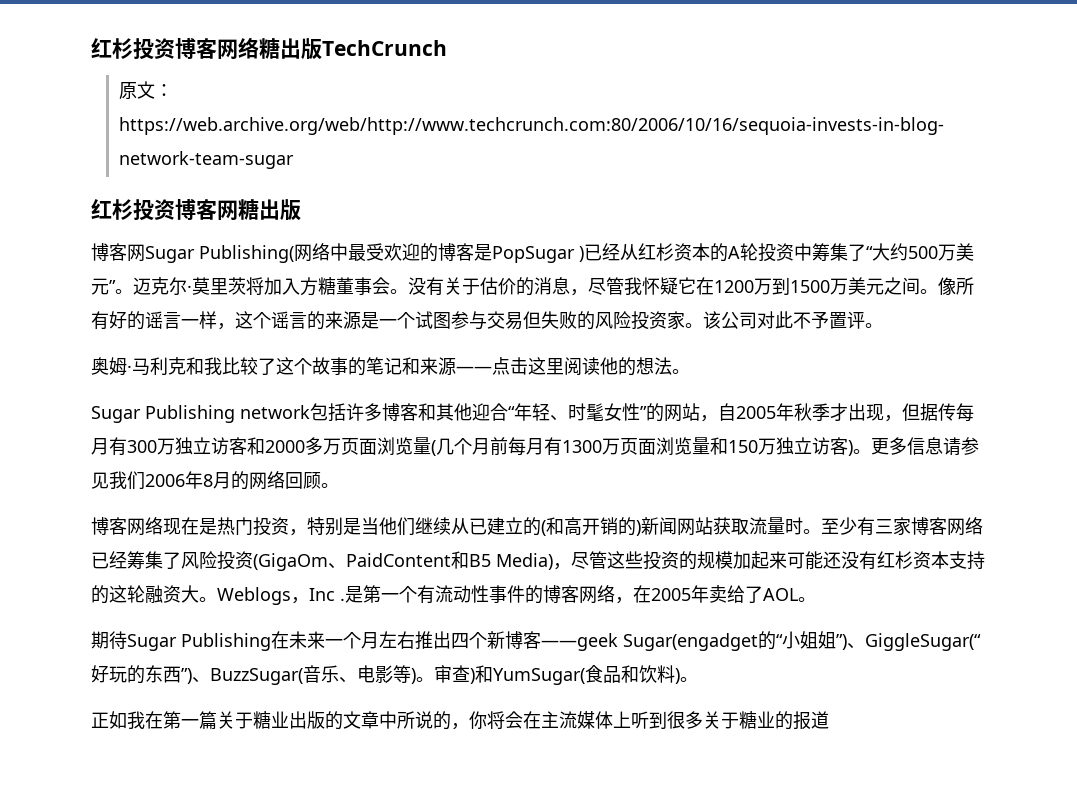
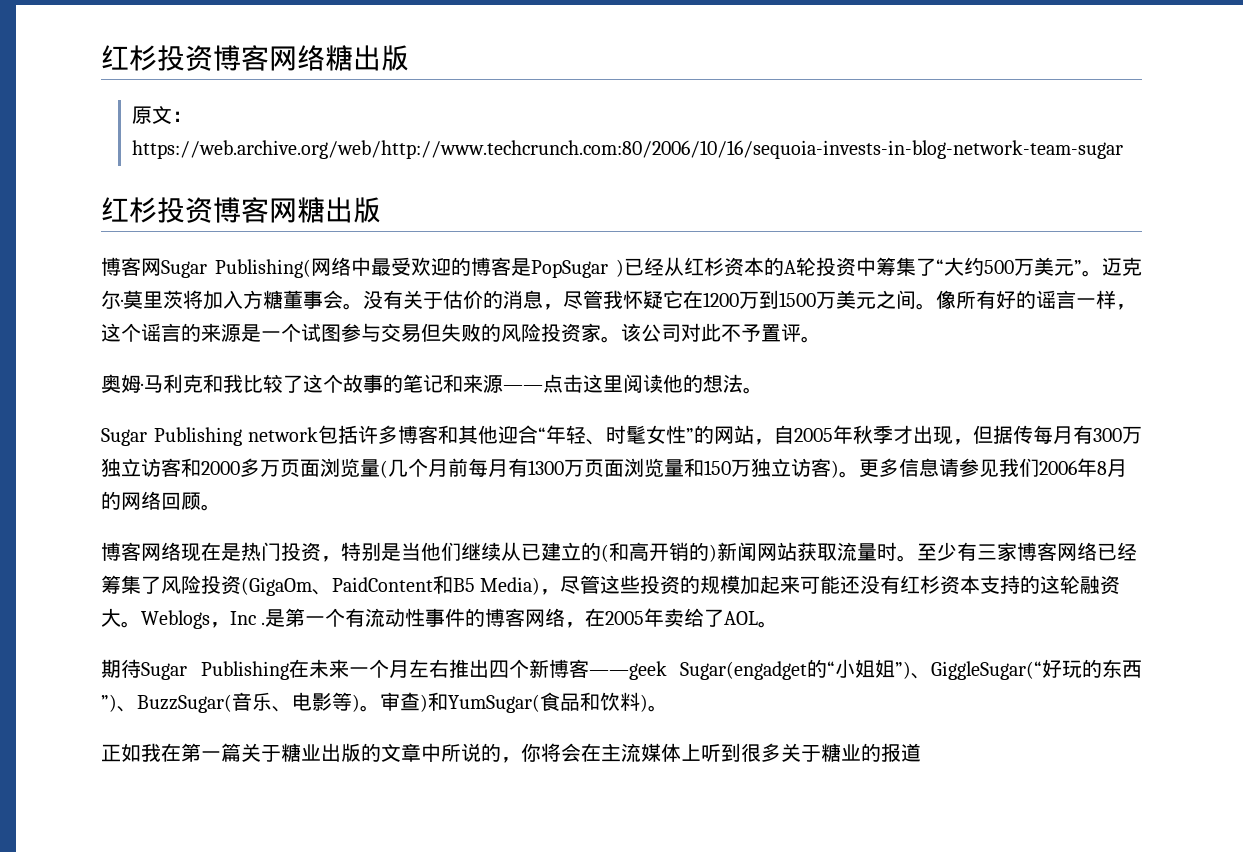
- 红杉投资博客网络糖出版TechCrunch
+ 红杉投资博客网络糖出版

